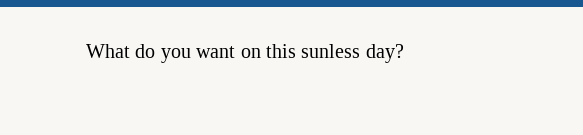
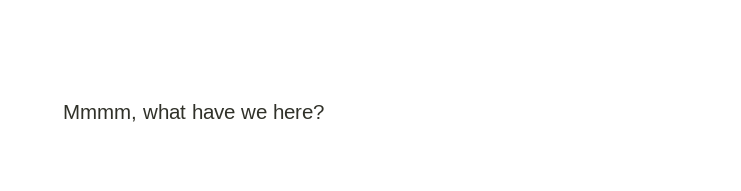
- What do you want on this sunless day?
+ Mmmm, what have we here?

